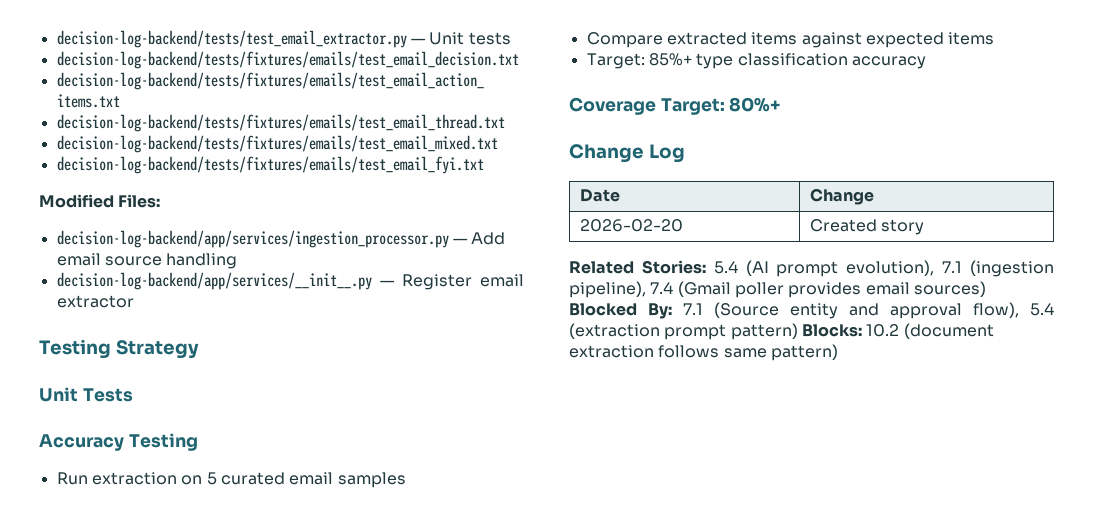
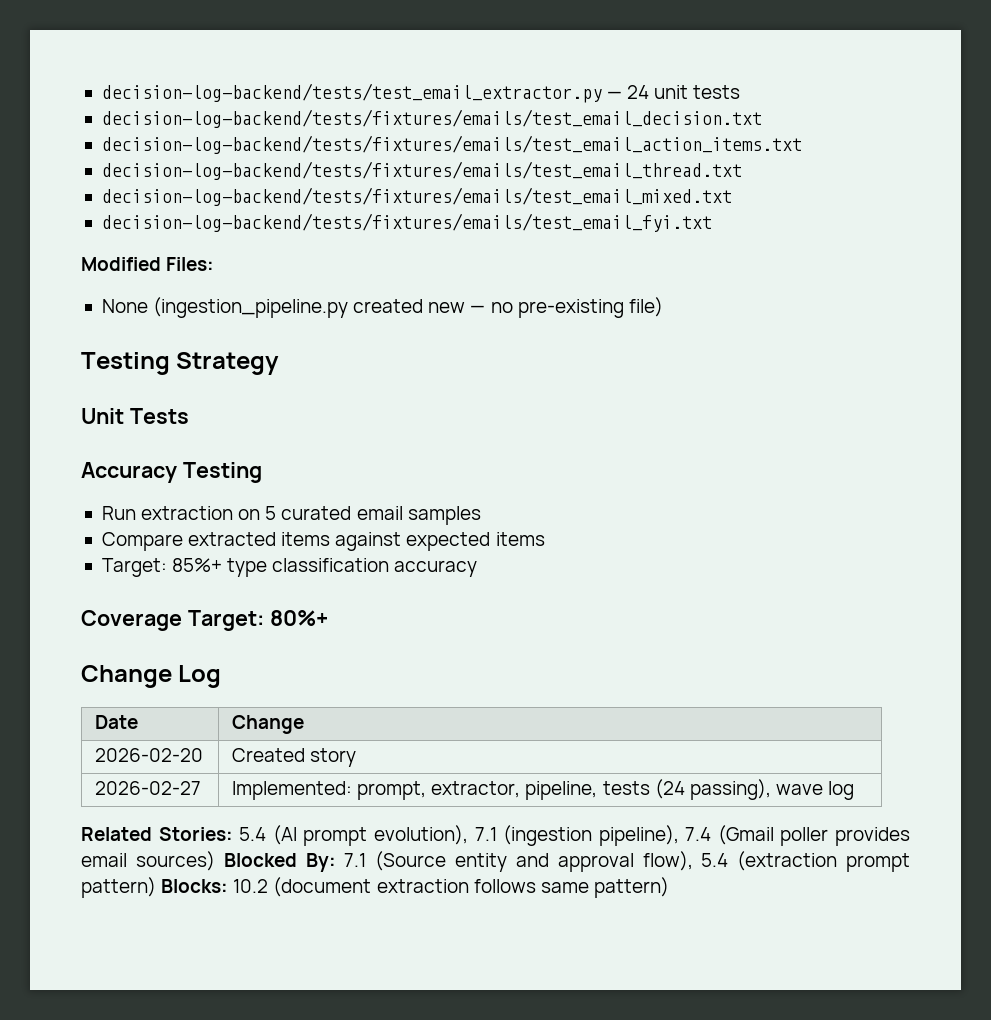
- decision-log-backend/tests/test_email_extractor.py — Unit tests
+ decision-log-backend/tests/test_email_extractor.py — 24 unit tests
- decision-log-backend/app/services/ingestion_processor.py — Add email source handling
- decision-log-backend/app/services/__init__.py — Register email extractor
+ None (ingestion_pipeline.py created new — no pre-existing file)
+ 2026-02-27 | Implemented: prompt, extractor, pipeline, tests (24 passing), wave log

